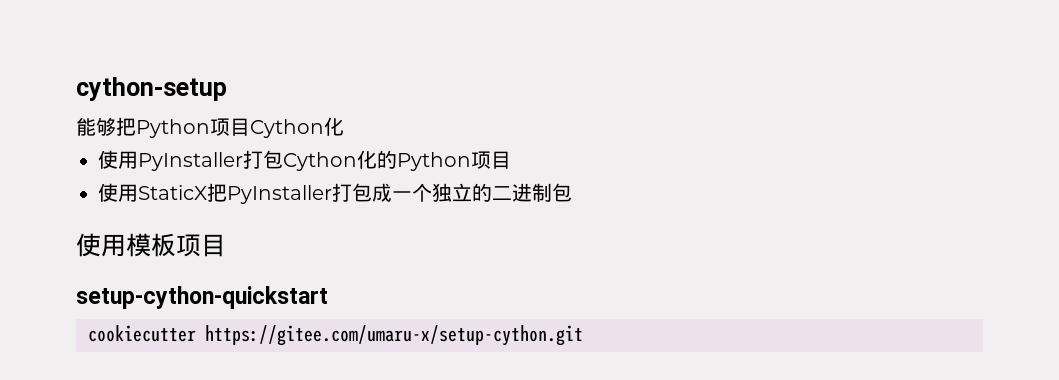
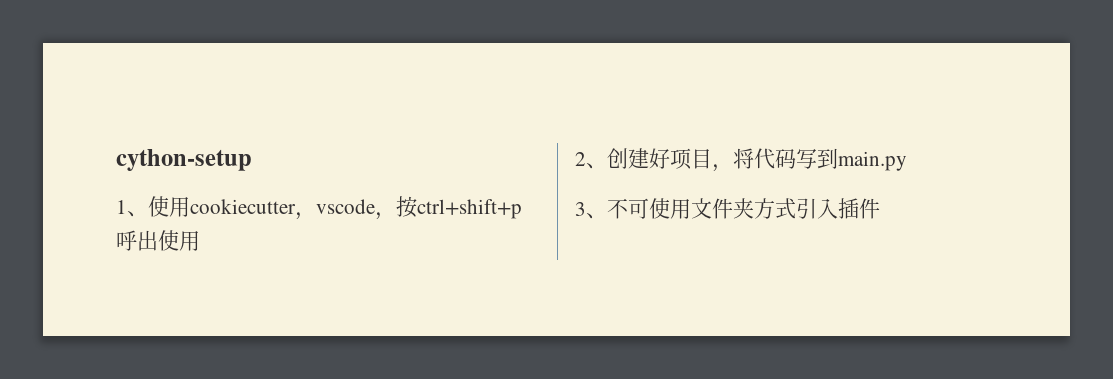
- 能够把Python项目Cython化
- 使用PyInstaller打包Cython化的Python项目
- 使用StaticX把PyInstaller打包成一个独立的二进制包
- 使用模板项目
- setup-cython-quickstart
- cookiecutter https://gitee.com/umaru-x/setup-cython.git
+ 1、使用cookiecutter，vscode，按ctrl+shift+p呼出使用
+ 2、创建好项目，将代码写到main.py
+ 3、不可使用文件夹方式引入插件

